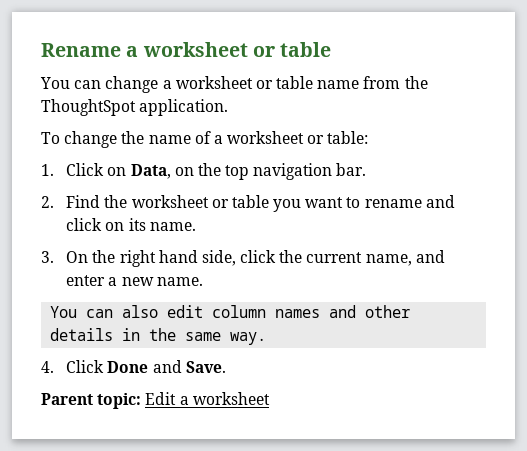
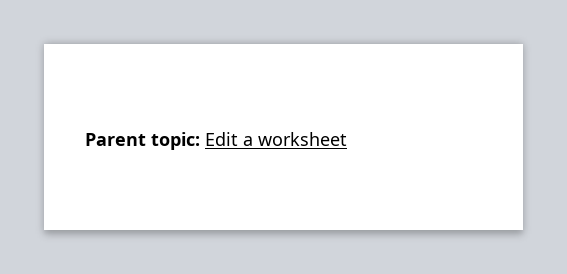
- Rename a worksheet or table
- You can change a worksheet or table name from the ThoughtSpot application.
- To change the name of a worksheet or table:
- 1. Click on Data, on the top navigation bar.
- 2. Find the worksheet or table you want to rename and click on its name.
- 3. On the right hand side, click the current name, and enter a new name.
- You can also edit column names and other details in the same way.
- 4. Click Done and Save.

